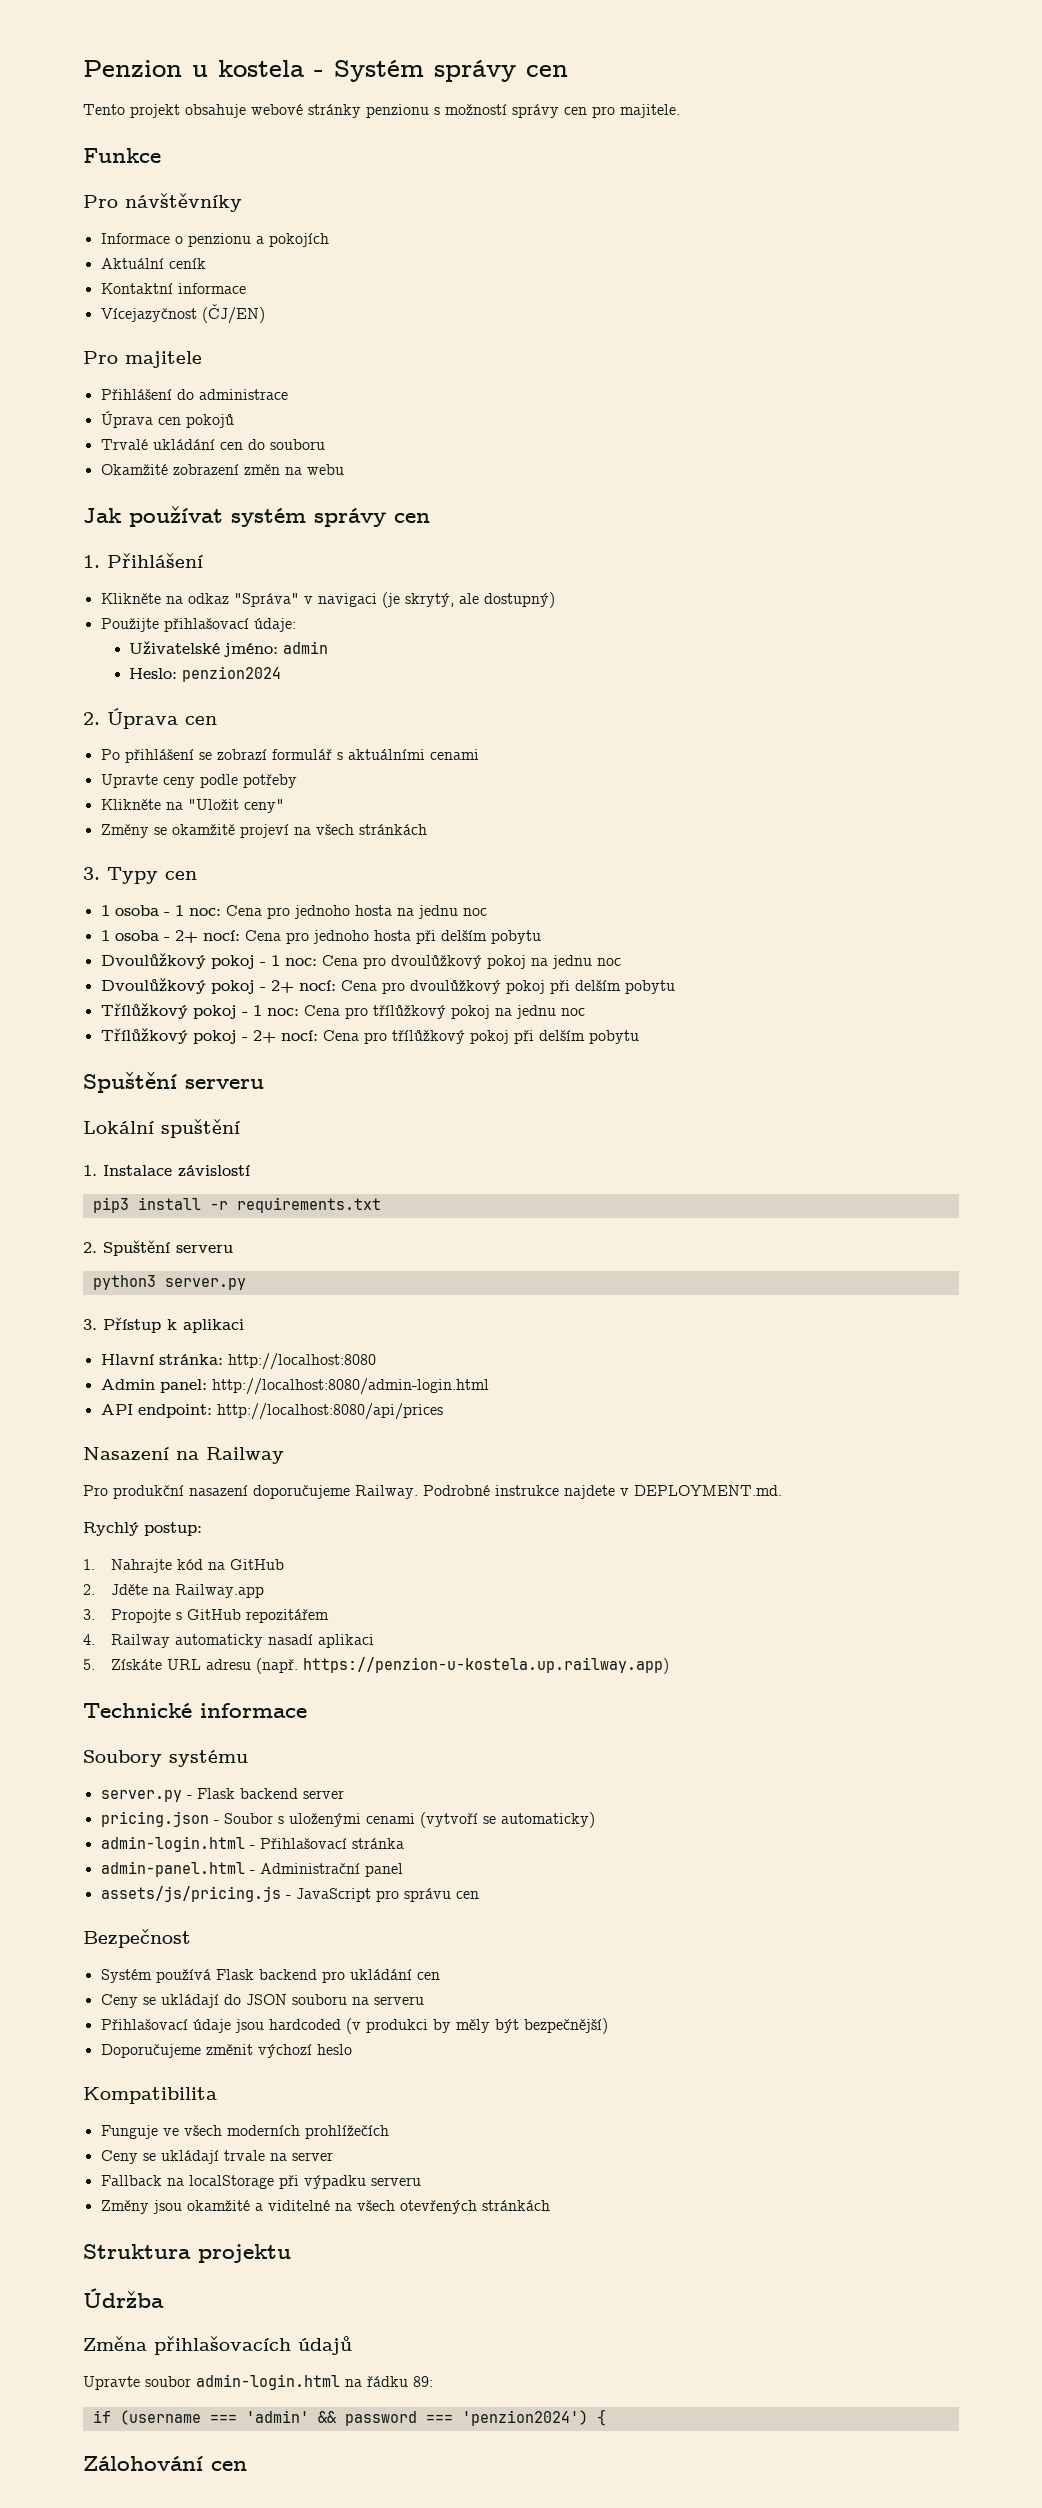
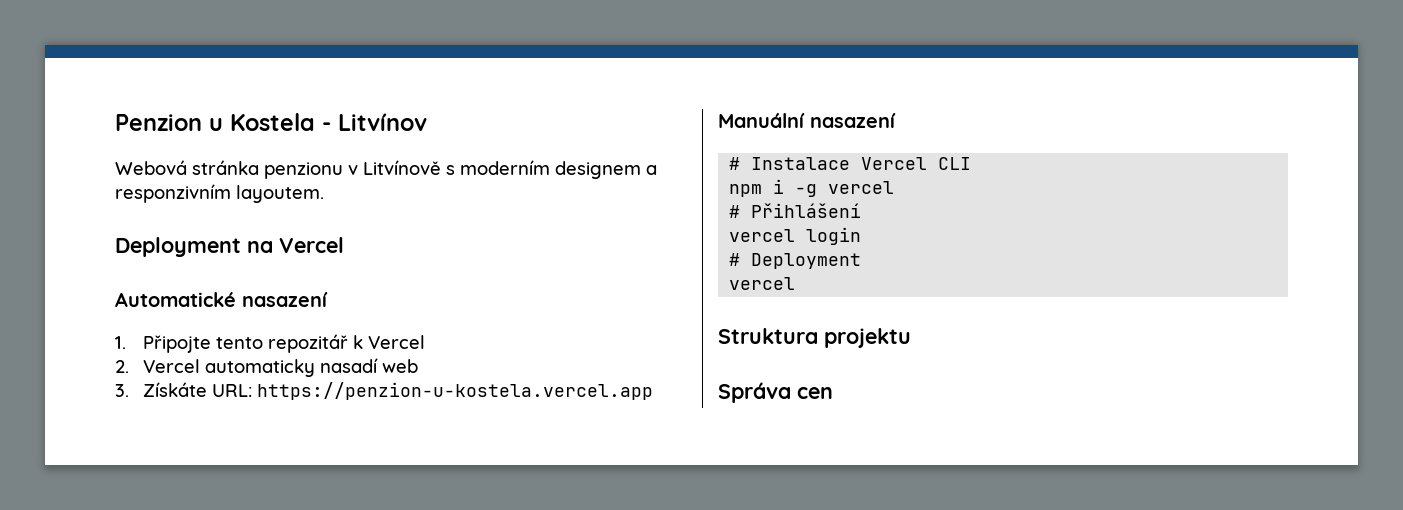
- Penzion u kostela - Systém správy cen
- Tento projekt obsahuje webové stránky penzionu s možností správy cen pro majitele.
- Funkce
- Pro návštěvníky
- Informace o penzionu a pokojích
- Aktuální ceník
- Kontaktní informace
- Vícejazyčnost (ČJ/EN)
- Pro majitele
- Přihlášení do administrace
- Úprava cen pokojů
- Trvalé ukládání cen do souboru
- Okamžité zobrazení změn na webu
- Jak používat systém správy cen
- 1. Přihlášení
- Klikněte na odkaz "Správa" v navigaci (je skrytý, ale dostupný)
- Použijte přihlašovací údaje:
- Uživatelské jméno: admin
- Heslo: penzion2024
- 2. Úprava cen
- Po přihlášení se zobrazí formulář s aktuálními cenami
- Upravte ceny podle potřeby
- Klikněte na "Uložit ceny"
- Změny se okamžitě projeví na všech stránkách
- 3. Typy cen
- 1 osoba - 1 noc: Cena pro jednoho hosta na jednu noc
- 1 osoba - 2+ nocí: Cena pro jednoho hosta při delším pobytu
- Dvoulůžkový pokoj - 1 noc: Cena pro dvoulůžkový pokoj na jednu noc
- Dvoulůžkový pokoj - 2+ nocí: Cena pro dvoulůžkový pokoj při delším pobytu
- Třílůžkový pokoj - 1 noc: Cena pro třílůžkový pokoj na jednu noc
- Třílůžkový pokoj - 2+ nocí: Cena pro třílůžkový pokoj při delším pobytu
- Spuštění serveru
- Lokální spuštění
- 1. Instalace závislostí
- pip3 install -r requirements.txt
- 2. Spuštění serveru
- python3 server.py
- 3. Přístup k aplikaci
- Hlavní stránka: http://localhost:8080
- Admin panel: http://localhost:8080/admin-login.html
- API endpoint: http://localhost:8080/api/prices
- Nasazení na Railway
- Pro produkční nasazení doporučujeme Railway. Podrobné instrukce najdete v DEPLOYMENT.md.
- Rychlý postup:
- 1. Nahrajte kód na GitHub
- 2. Jděte na Railway.app
- 3. Propojte s GitHub repozitářem
- 4. Railway automaticky nasadí aplikaci
- 5. Získáte URL adresu (např. https://penzion-u-kostela.up.railway.app)
- Technické informace
- Soubory systému
- server.py - Flask backend server
- pricing.json - Soubor s uloženými cenami (vytvoří se automaticky)
- admin-login.html - Přihlašovací stránka
- admin-panel.html - Administrační panel
- assets/js/pricing.js - JavaScript pro správu cen
- Bezpečnost
- Systém používá Flask backend pro ukládání cen
- Ceny se ukládají do JSON souboru na serveru
- Přihlašovací údaje jsou hardcoded (v produkci by měly být bezpečnější)
- Doporučujeme změnit výchozí heslo
- Kompatibilita
- Funguje ve všech moderních prohlížečích
- Ceny se ukládají trvale na server
- Fallback na localStorage při výpadku serveru
- Změny jsou okamžité a viditelné na všech otevřených stránkách
+ Penzion u Kostela - Litvínov
+ Webová stránka penzionu v Litvínově s moderním designem a responzivním layoutem.
+ Deployment na Vercel
+ Automatické nasazení
+ 1. Připojte tento repozitář k Vercel
+ 2. Vercel automaticky nasadí web
+ 3. Získáte URL: https://penzion-u-kostela.vercel.app
+ Manuální nasazení
+ # Instalace Vercel CLI
+ npm i -g vercel
+ # Přihlášení
+ vercel login
+ # Deployment
+ vercel
  Struktura projektu
- Údržba
- Změna přihlašovacích údajů
- Upravte soubor admin-login.html na řádku 89:
- if (username === 'admin' && password === 'penzion2024') {
- Zálohování cen
+ Správa cen

